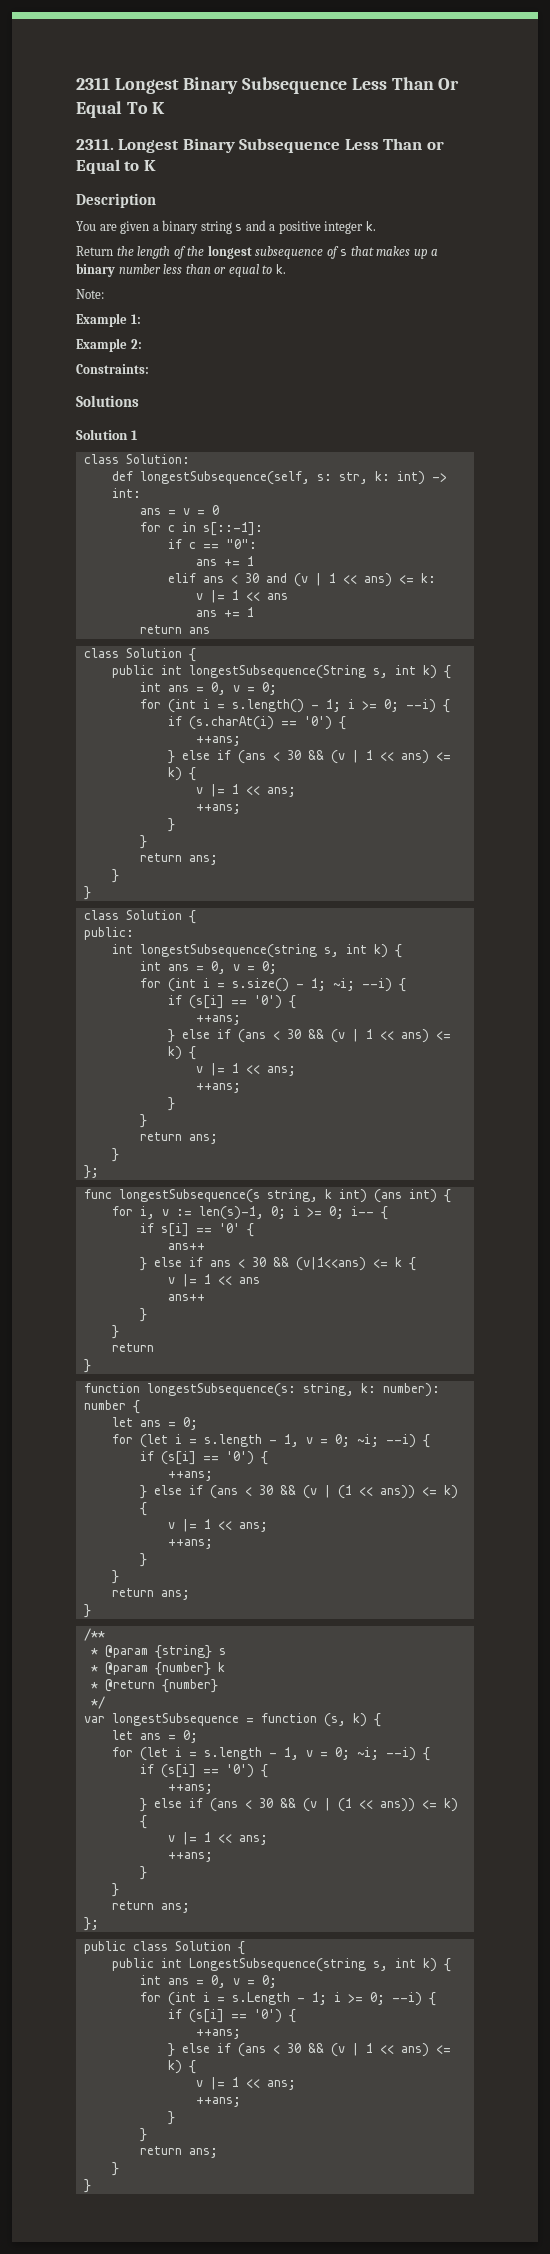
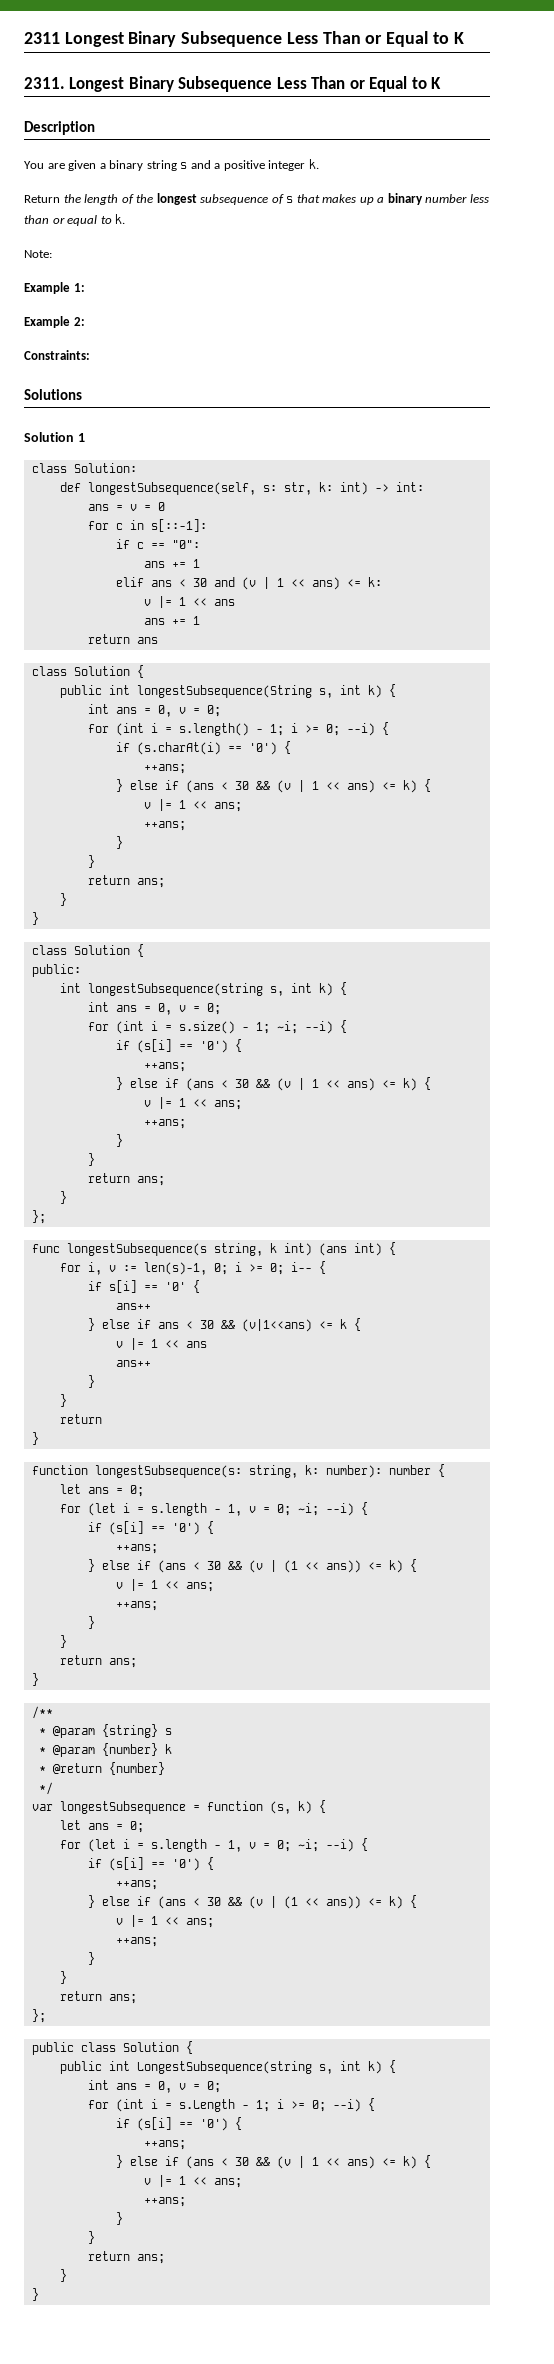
- 2311 Longest Binary Subsequence Less Than Or Equal To K
+ 2311 Longest Binary Subsequence Less Than or Equal to K

